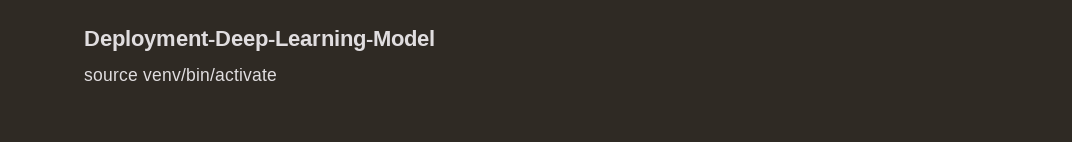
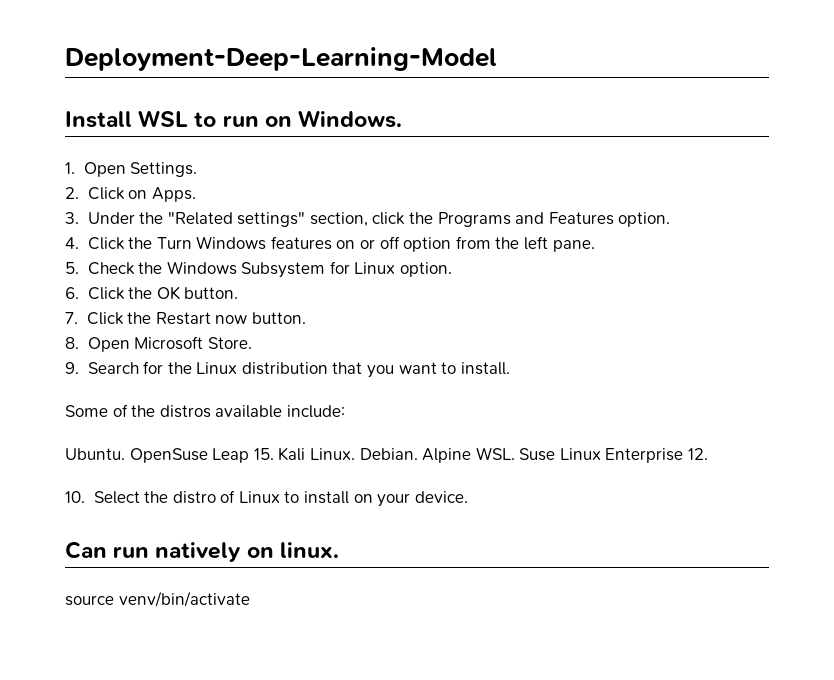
+ Install WSL to run on Windows.
+ 1. Open Settings.
+ 2. Click on Apps.
+ 3. Under the "Related settings" section, click the Programs and Features option.
+ 4. Click the Turn Windows features on or off option from the left pane.
+ 5. Check the Windows Subsystem for Linux option.
+ 6. Click the OK button.
+ 7. Click the Restart now button.
+ 8. Open Microsoft Store.
+ 9. Search for the Linux distribution that you want to install.
+ Some of the distros available include:
+ Ubuntu. OpenSuse Leap 15. Kali Linux. Debian. Alpine WSL. Suse Linux Enterprise 12.
+ 10. Select the distro of Linux to install on your device.
+ Can run natively on linux.

